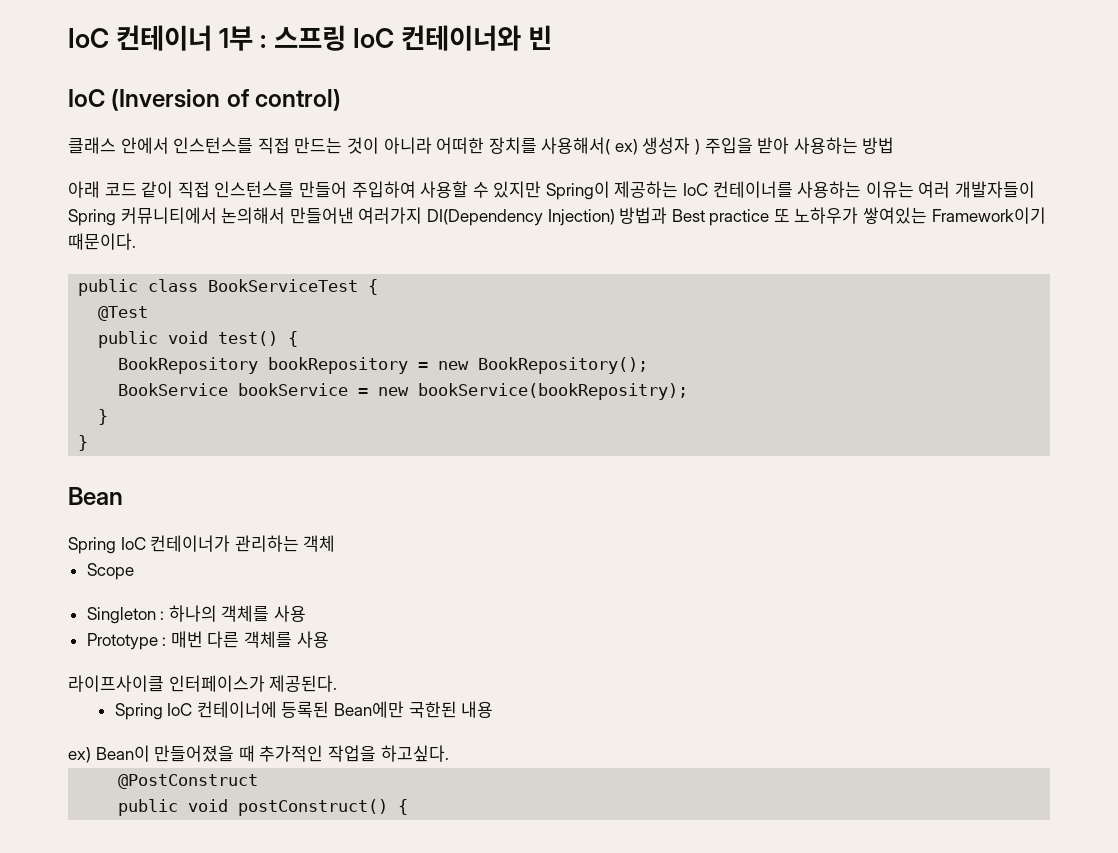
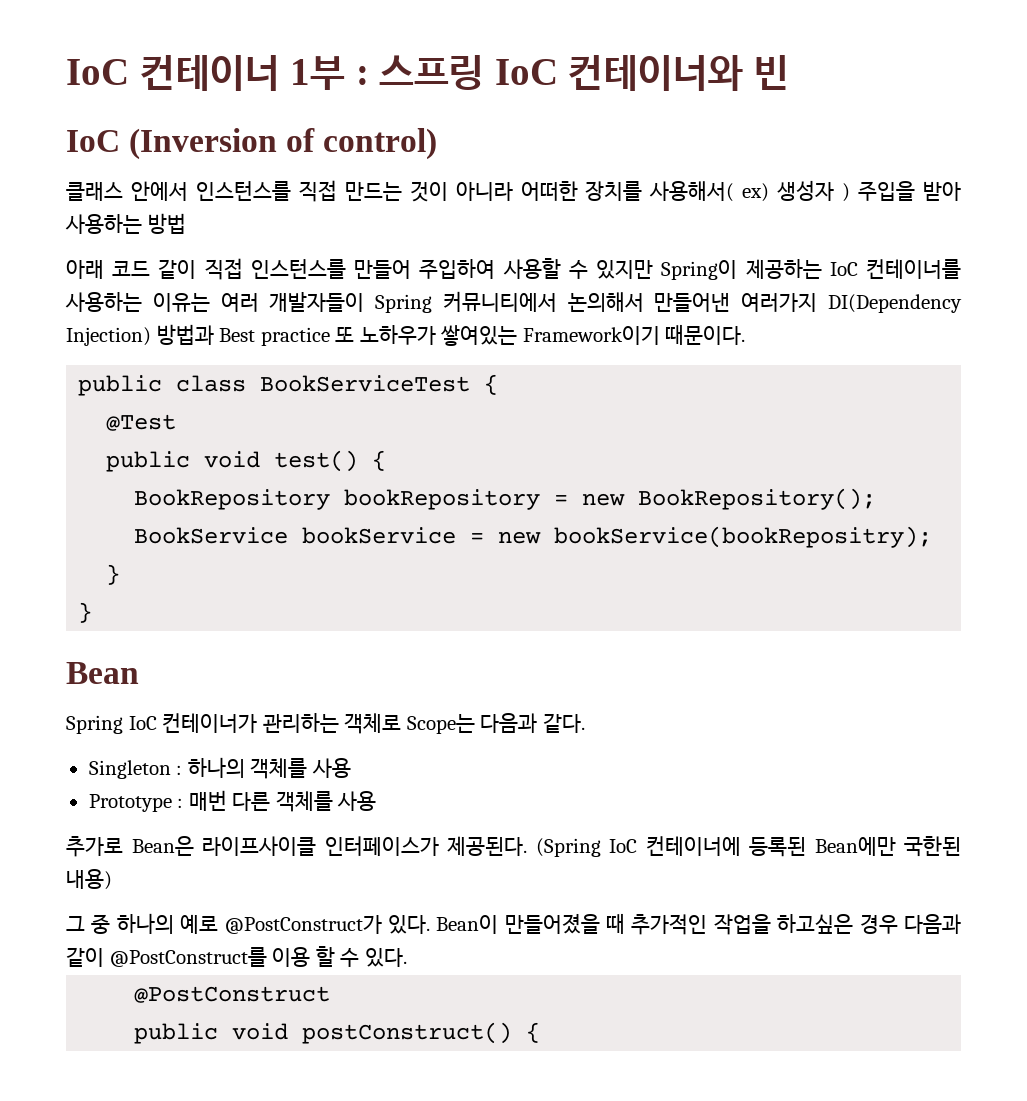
- Spring IoC 컨테이너가 관리하는 객체
- Scope
+ Spring IoC 컨테이너가 관리하는 객체로 Scope는 다음과 같다.
- 라이프사이클 인터페이스가 제공된다.
- Spring IoC 컨테이너에 등록된 Bean에만 국한된 내용
- ex) Bean이 만들어졌을 때 추가적인 작업을 하고싶다.
+ 추가로 Bean은 라이프사이클 인터페이스가 제공된다. (Spring IoC 컨테이너에 등록된 Bean에만 국한된 내용)
+ 그 중 하나의 예로 @PostConstruct가 있다. Bean이 만들어졌을 때 추가적인 작업을 하고싶은 경우 다음과 같이 @PostConstruct를 이용 할 수 있다.

